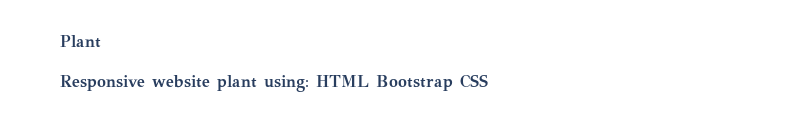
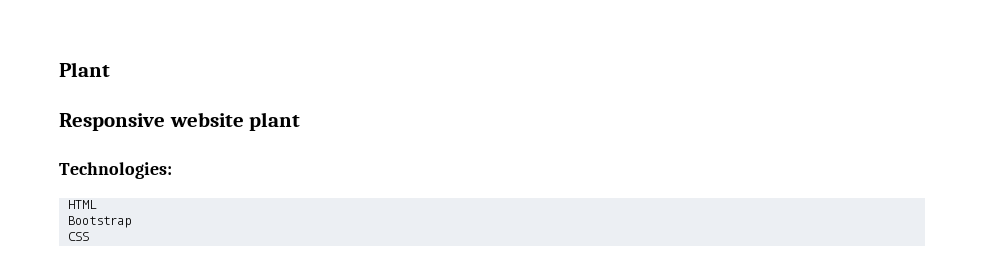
- Responsive website plant using: HTML Bootstrap CSS
+ Responsive website plant
+ Technologies:
+ HTML
+ Bootstrap
+ CSS

